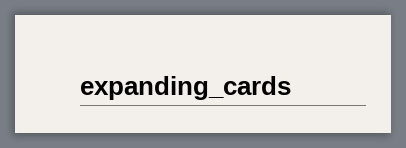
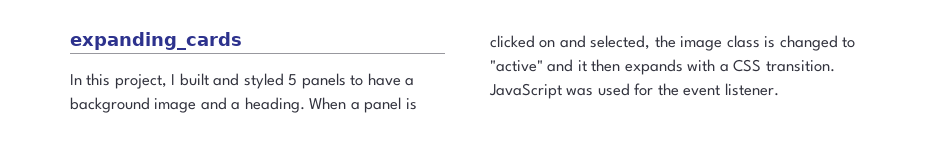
+ In this project, I built and styled 5 panels to have a background image and a heading. When a panel is clicked on and selected, the image class is changed to "active" and it then expands with a CSS transition. JavaScript was used for the event listener.

